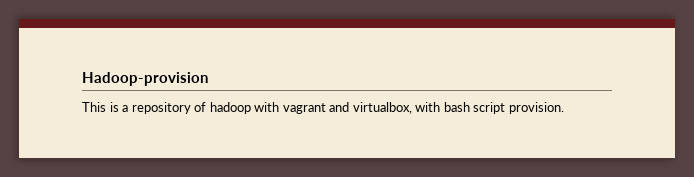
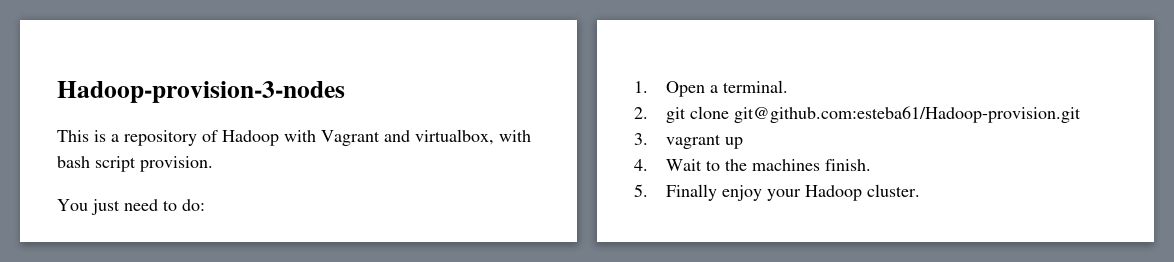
- Hadoop-provision
+ Hadoop-provision-3-nodes
- This is a repository of hadoop with vagrant and virtualbox, with bash script provision.
+ This is a repository of Hadoop with Vagrant and virtualbox, with bash script provision.
+ You just need to do:
+ 1. Open a terminal.
+ 2. git clone git@github.com:esteba61/Hadoop-provision.git
+ 3. vagrant up
+ 4. Wait to the machines finish.
+ 5. Finally enjoy your Hadoop cluster.

